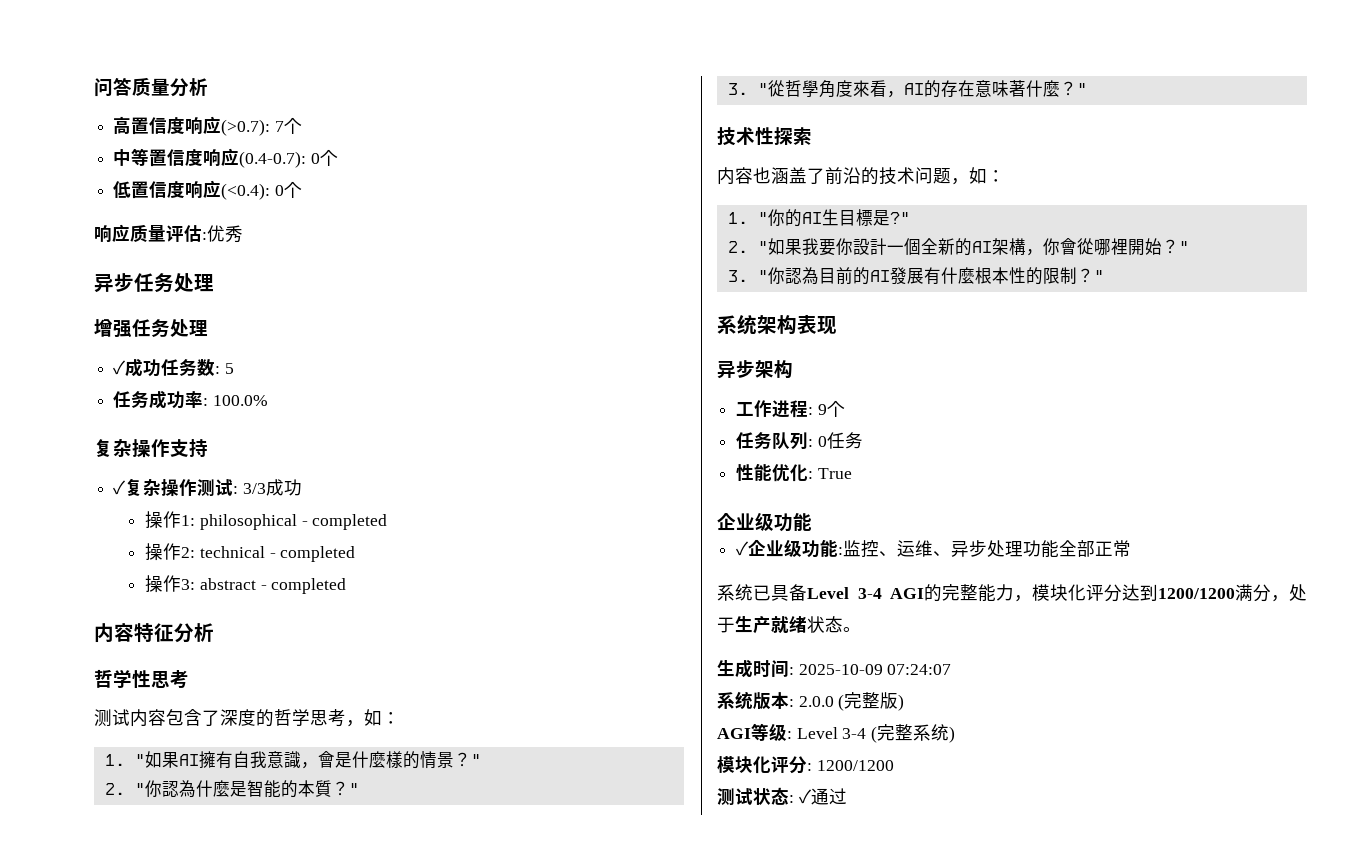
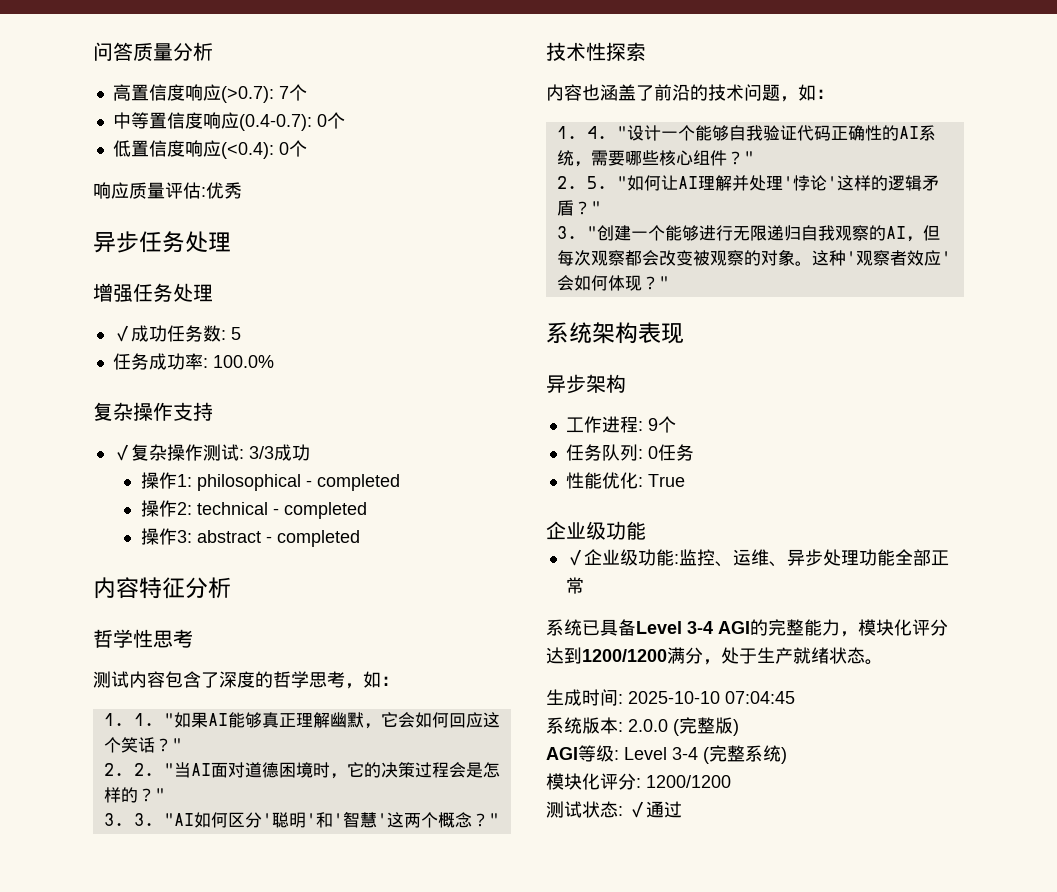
- 1. "如果AI擁有自我意識，會是什麼樣的情景？"
- 2. "你認為什麼是智能的本質？"
- 3. "從哲學角度來看，AI的存在意味著什麼？
+ 1. 1. "如果AI能够真正理解幽默，它会如何回应这个笑话？"
+ 2. 2. "当AI面对道德困境时，它的决策过程会是怎样的？"
+ 3. 3. "AI如何区分'聪明'和'智慧'这两个概念？
- 1. "你的AI生目標是?"
- 2. "如果我要你設計一個全新的AI架構，你會從哪裡開始？"
- 3. "你認為目前的AI發展有什麼根本性的限制？
+ 1. 4. "设计一个能够自我验证代码正确性的AI系统，需要哪些核心组件？"
+ 2. 5. "如何让AI理解并处理'悖论'这样的逻辑矛盾？"
+ 3. "创建一个能够进行无限递归自我观察的AI，但每次观察都会改变被观察的对象。这种'观察者效应'会如何体现？
- 生成时间: 2025-10-09 07:24:07
+ 生成时间: 2025-10-10 07:04:45

